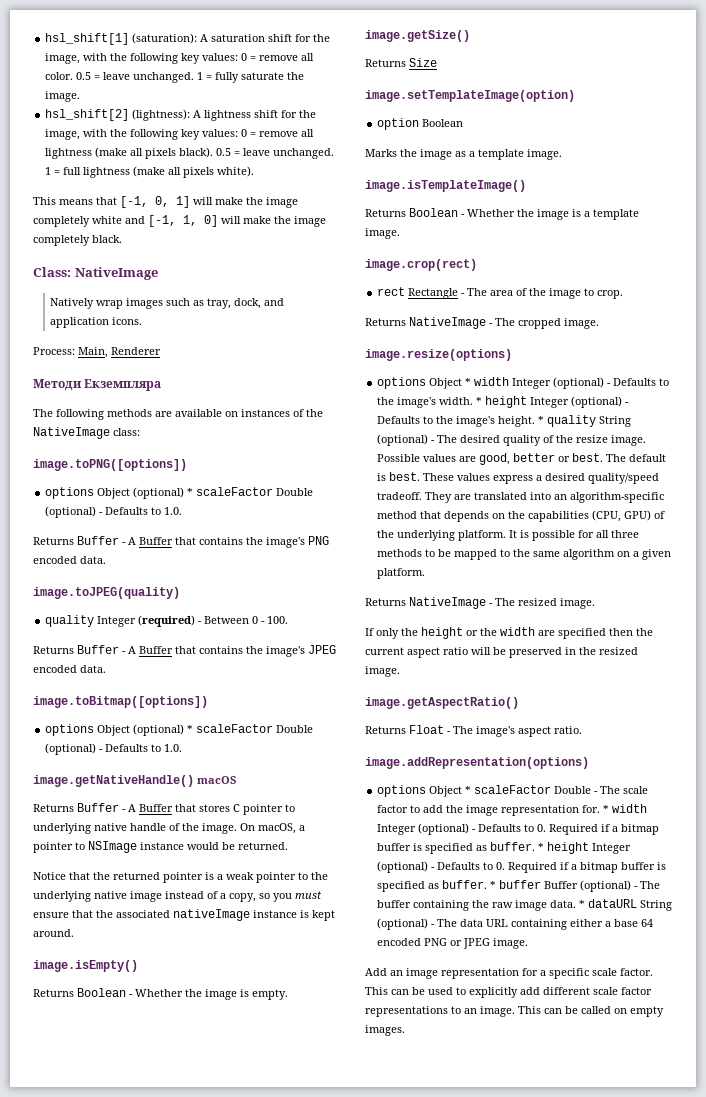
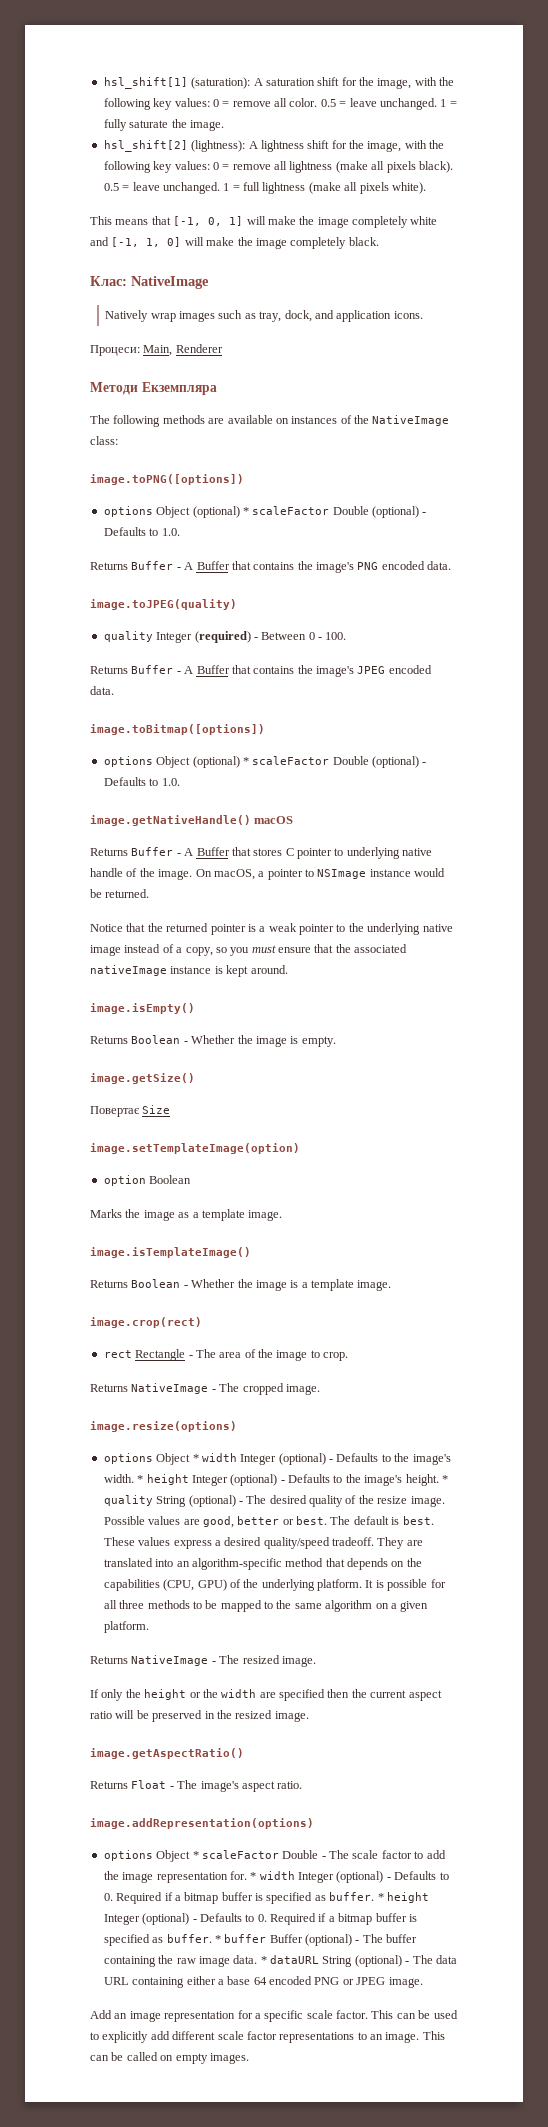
- Class: NativeImage
+ Клас: NativeImage
- Process: Main, Renderer
+ Процеси: Main, Renderer
- Returns Size
+ Повертає Size

